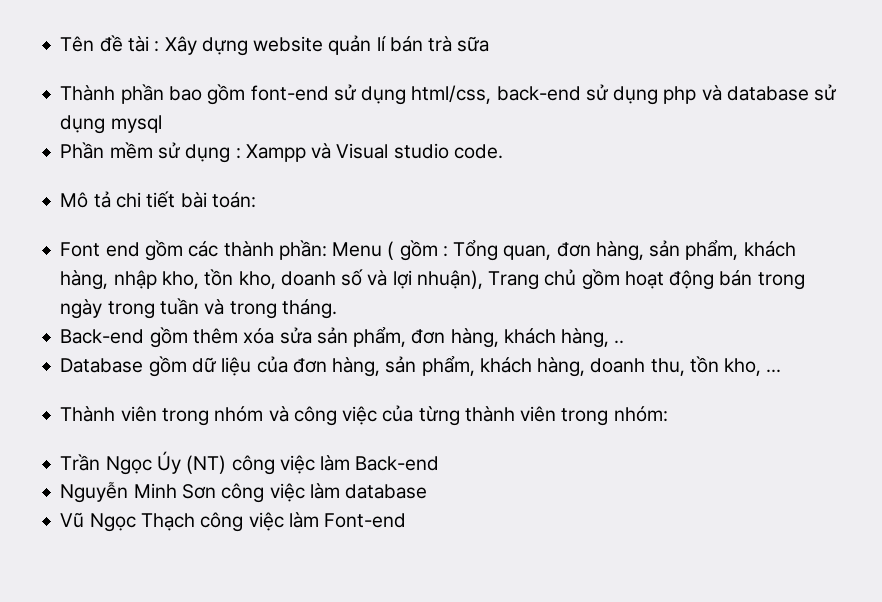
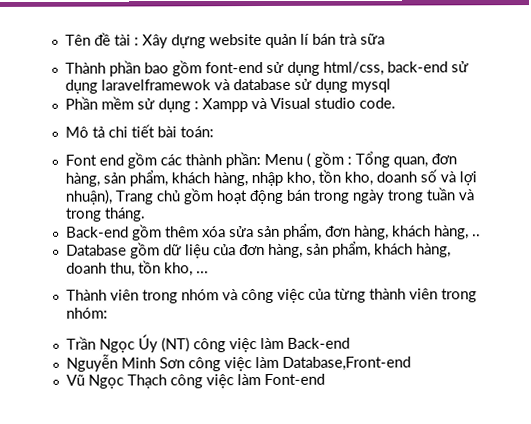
- Thành phần bao gồm font-end sử dụng html/css, back-end sử dụng php và database sử dụng mysql
+ Thành phần bao gồm font-end sử dụng html/css, back-end sử dụng laravelframewok và database sử dụng mysql
- Nguyễn Minh Sơn công việc làm database
+ Nguyễn Minh Sơn công việc làm Database,Front-end

